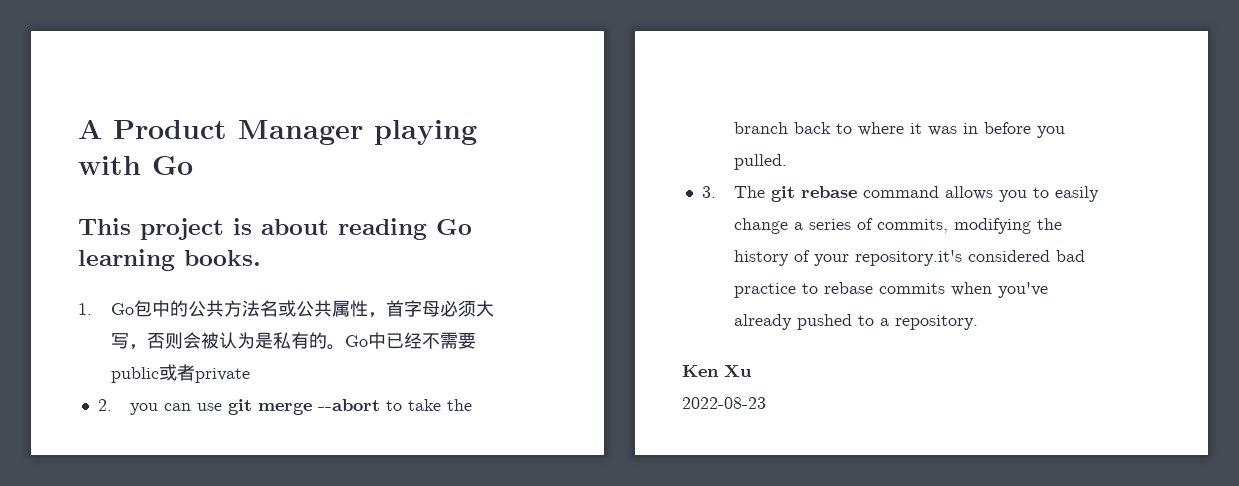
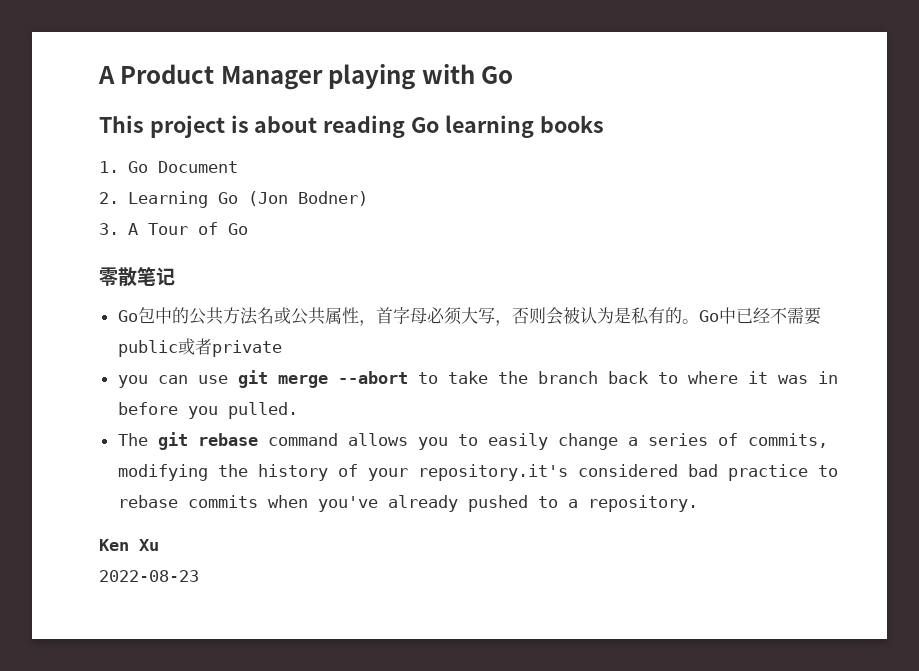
- This project is about reading Go learning books.
+ This project is about reading Go learning books
- 1. Go包中的公共方法名或公共属性，首字母必须大写，否则会被认为是私有的。
+ 1. Go Document
+ 2. Learning Go (Jon Bodner)
+ 3. A Tour of Go
+ 零散笔记
+ Go包中的公共方法名或公共属性，首字母必须大写，否则会被认为是私有的。
- 2. you can use git merge --abort to take the branch back to where it was in before you pulled.
+ you can use git merge --abort to take the branch back to where it was in before you pulled.
- 3. The git rebase command allows you to easily change a series of commits, modifying the history of your repository.it's considered bad practice to rebase commits when you've already pushed to a repository.
+ The git rebase command allows you to easily change a series of commits, modifying the history of your repository.it's considered bad practice to rebase commits when you've already pushed to a repository.

